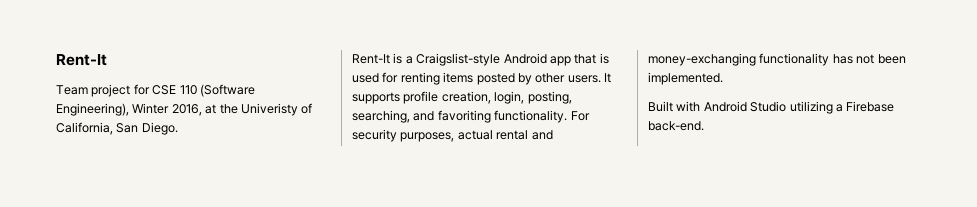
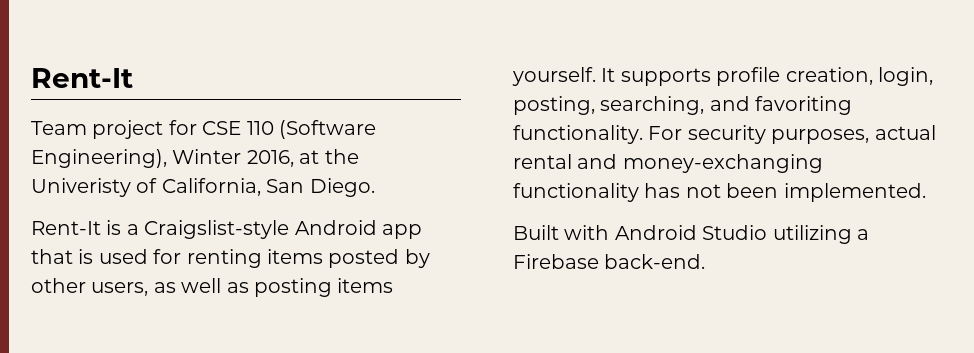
- Rent-It is a Craigslist-style Android app that is used for renting items posted by other users.
+ Rent-It is a Craigslist-style Android app that is used for renting items posted by other users, as well as posting items yourself.

